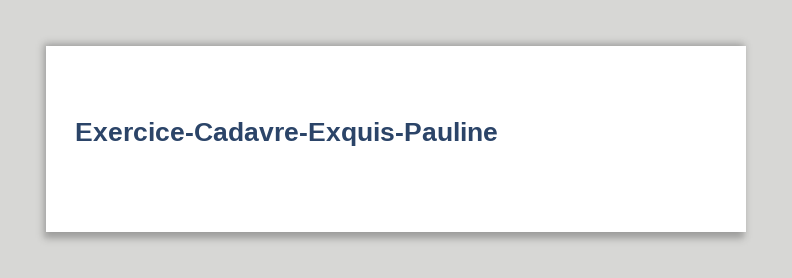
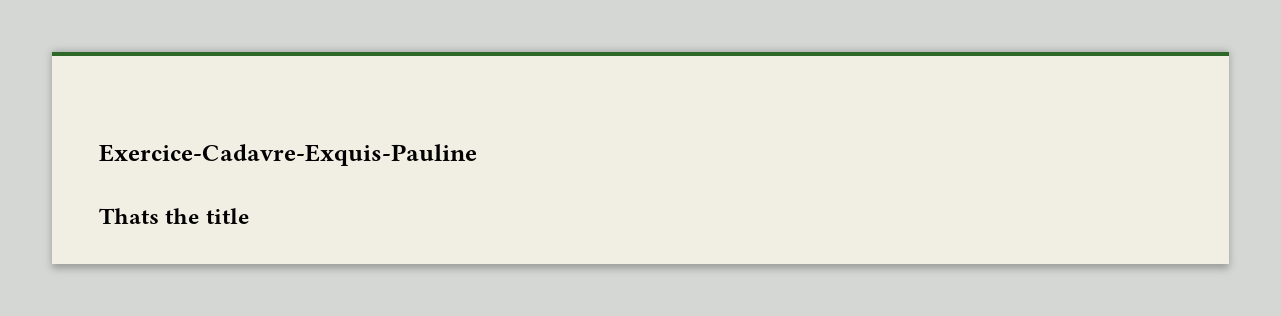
+ Thats the title

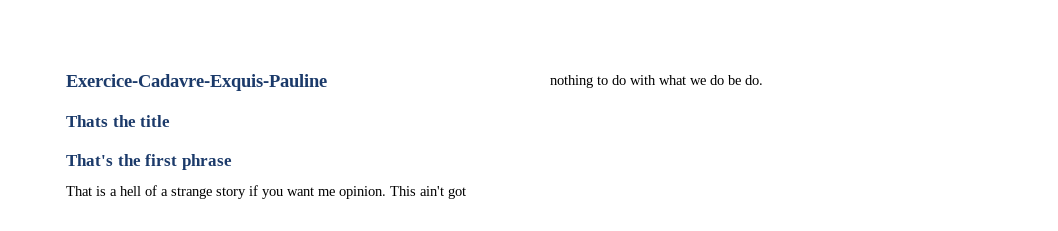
+ That's the first phrase
+ That is a hell of a strange story if you want me opinion. This ain't got nothing to do with what we do be do.

